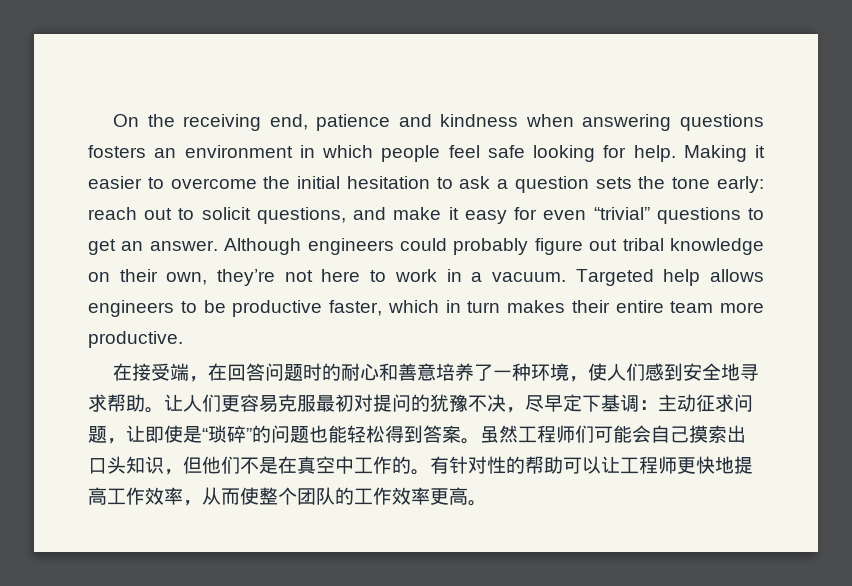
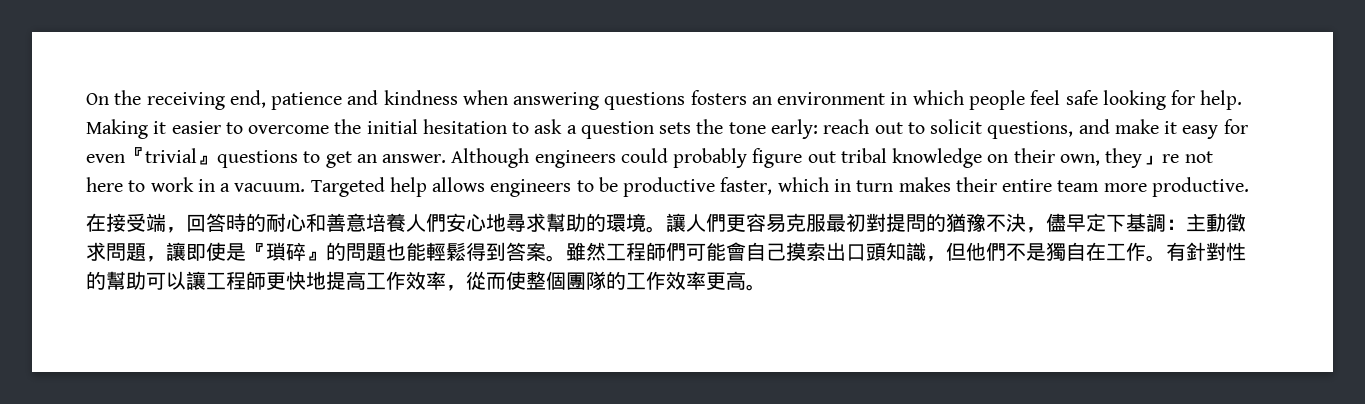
- Making it easier to overcome the initial hesitation to ask a question sets the tone early: reach out to solicit questions, and make it easy for even “trivial” questions to get an answer.
+ Making it easier to overcome the initial hesitation to ask a question sets the tone early: reach out to solicit questions, and make it easy for even『trivial』questions to get an answer.
- Although engineers could probably figure out tribal knowledge on their own, they’re not here to work in a vacuum.
+ Although engineers could probably figure out tribal knowledge on their own, they」re not here to work in a vacuum.
- 在接受端，在回答问题时的耐心和善意培养了一种环境，使人们感到安全地寻求帮助。让人们更容易克服最初对提问的犹豫不决，尽早定下基调：主动征求问题，让即使是“琐碎”的问题也能轻松得到答案。虽然工程师们可能会自己摸索出口头知识，但他们不是在真空中工作的。有针对性的帮助可以让工程师更快地提高工作效率，从而使整个团队的工作效率更高。
+ 在接受端，回答時的耐心和善意培養人們安心地尋求幫助的環境。讓人們更容易克服最初對提問的猶豫不決，儘早定下基調：主動徵求問題，讓即使是『瑣碎』的問題也能輕鬆得到答案。雖然工程師們可能會自己摸索出口頭知識，但他們不是獨自在工作。有針對性的幫助可以讓工程師更快地提高工作效率，從而使整個團隊的工作效率更高。

